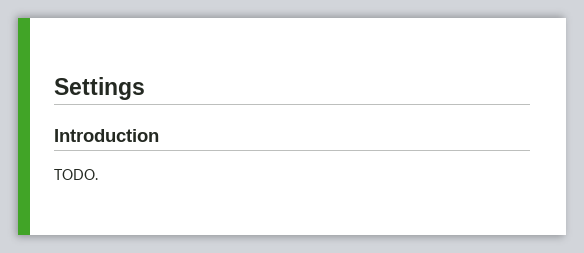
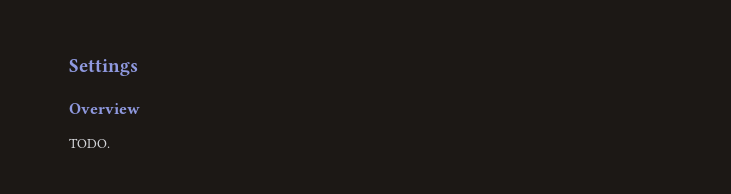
- Introduction
+ Overview

